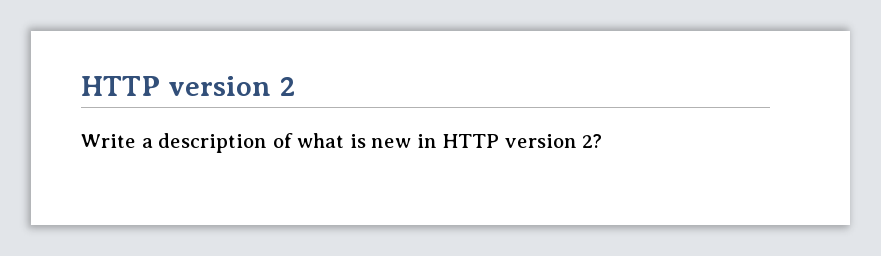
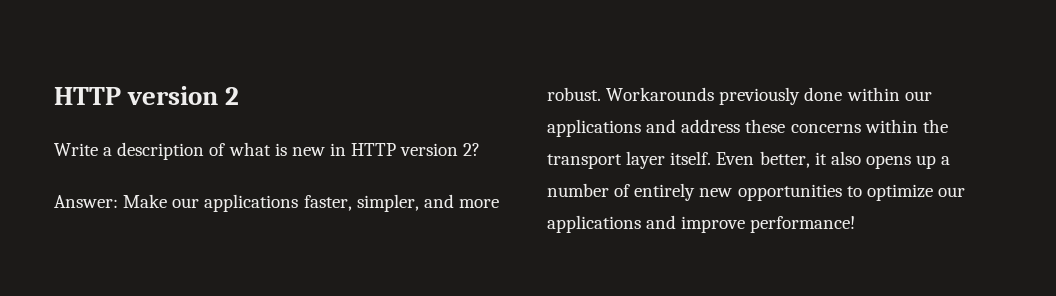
+ Answer: Make our applications faster, simpler, and more robust. Workarounds previously done within our applications and address these concerns within the transport layer itself. Even better, it also opens up a number of entirely new opportunities to optimize our applications and improve performance!

